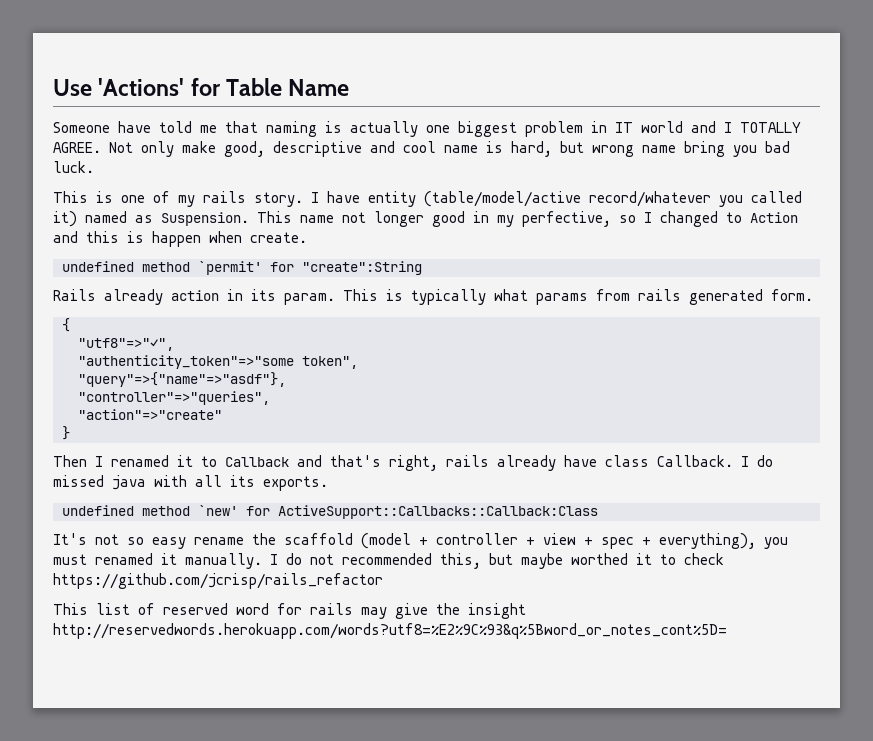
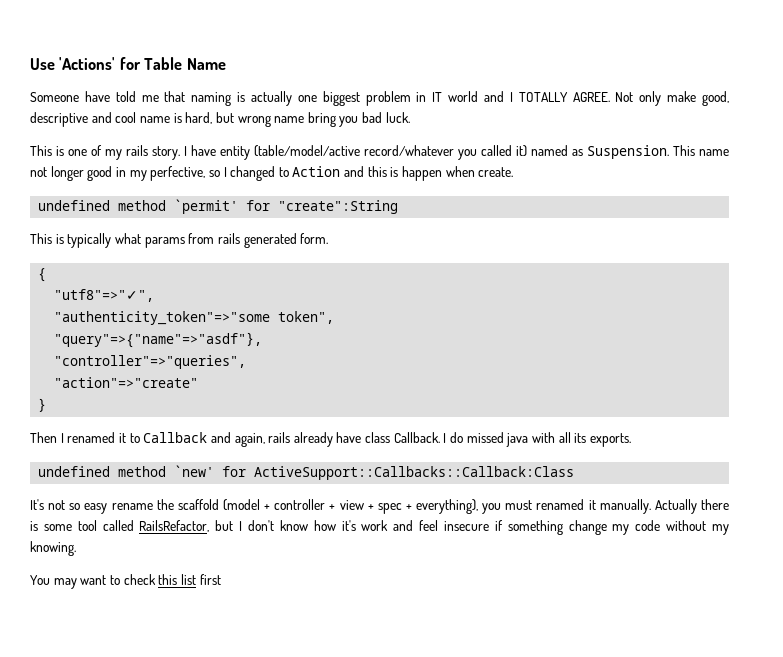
- Rails already action in its param.
- Then I renamed it to Callback and that's right, rails already have class Callback.
+ Then I renamed it to Callback and again, rails already have class Callback.
- I do not recommended this, but maybe worthed it to check https://github.com/jcrisp/rails_refactor
- This list of reserved word for rails may give the insight http://reservedwords.herokuapp.com/words?utf8=%E2%9C%93&q%5Bword_or_notes_cont%5D=
+ Actually there is some tool called RailsRefactor, but I don't know how it's work and feel insecure if something change my code without my knowing.
+ You may want to check this list first

